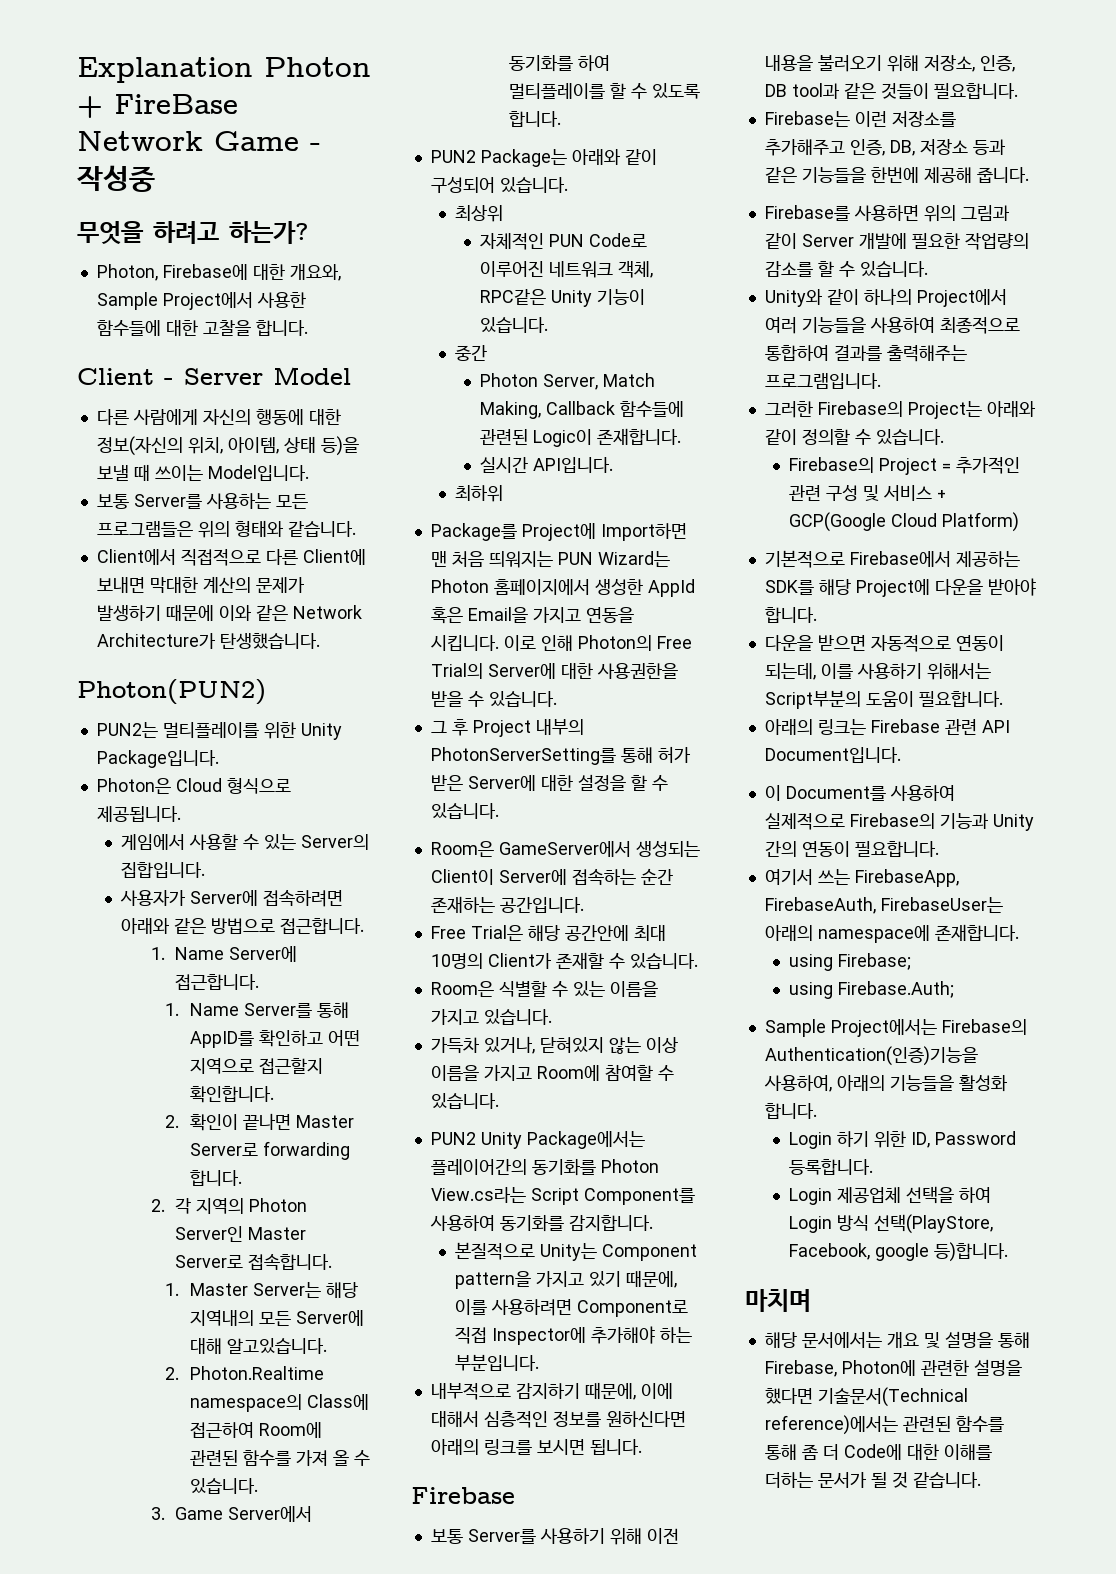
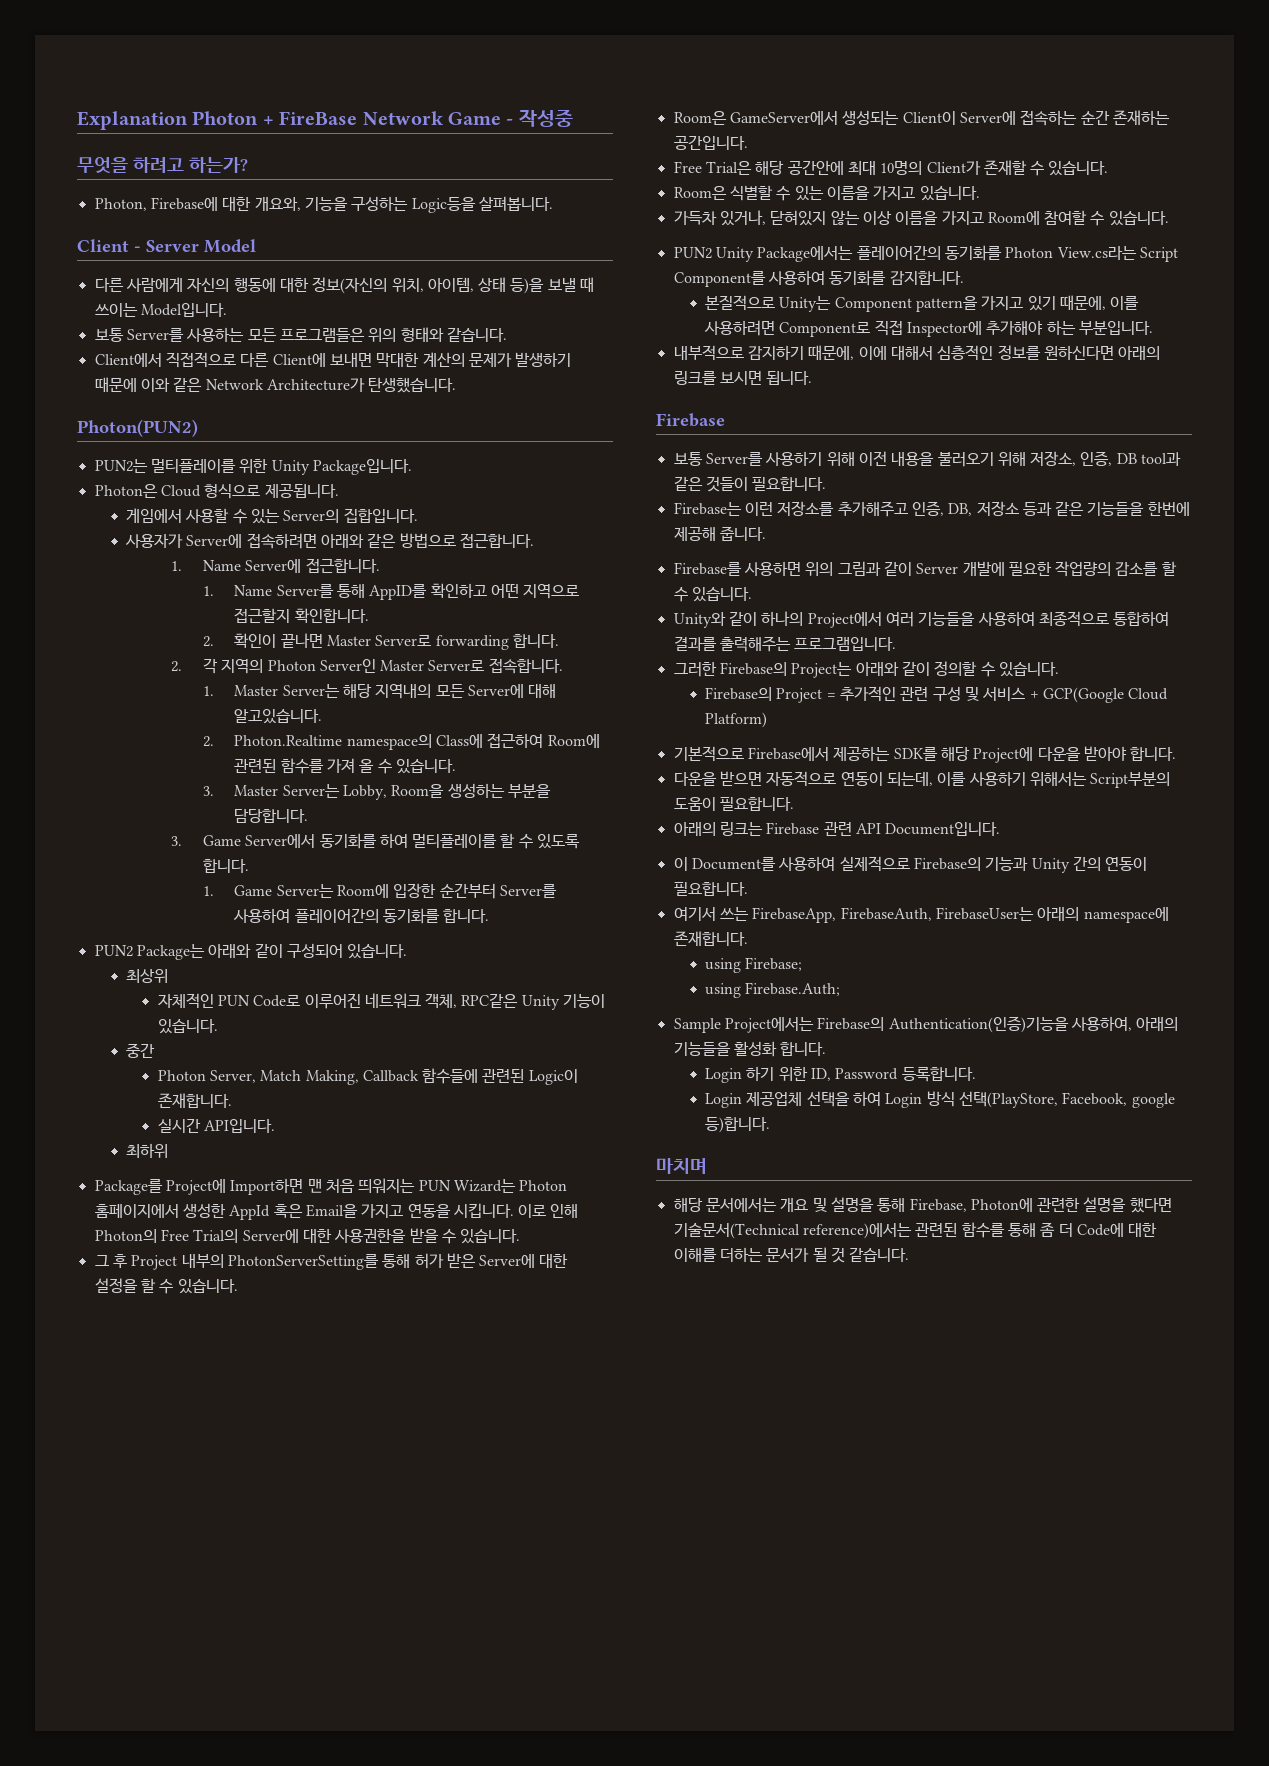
- Photon, Firebase에 대한 개요와, Sample Project에서 사용한 함수들에 대한 고찰을 합니다.
+ Photon, Firebase에 대한 개요와, 기능을 구성하는 Logic등을 살펴봅니다.
+ 3. Master Server는 Lobby, Room을 생성하는 부분을 담당합니다.
+ 1. Game Server는 Room에 입장한 순간부터 Server를 사용하여 플레이어간의 동기화를 합니다.

